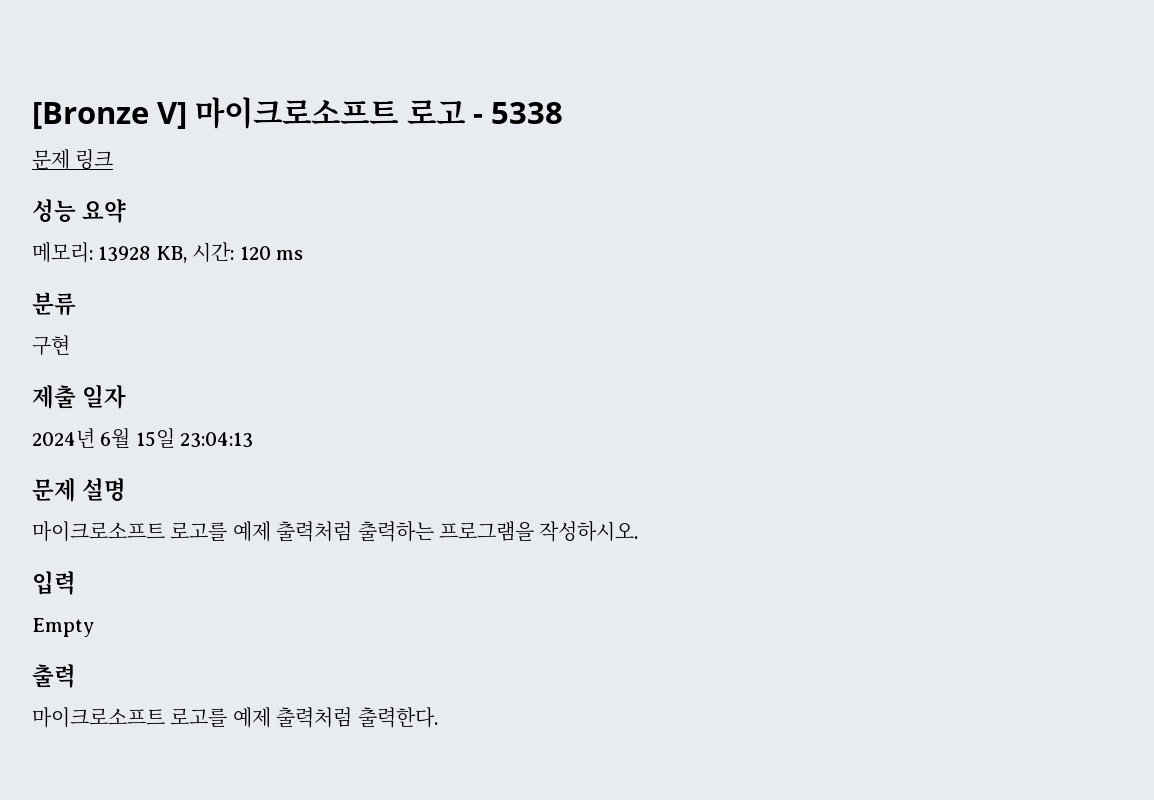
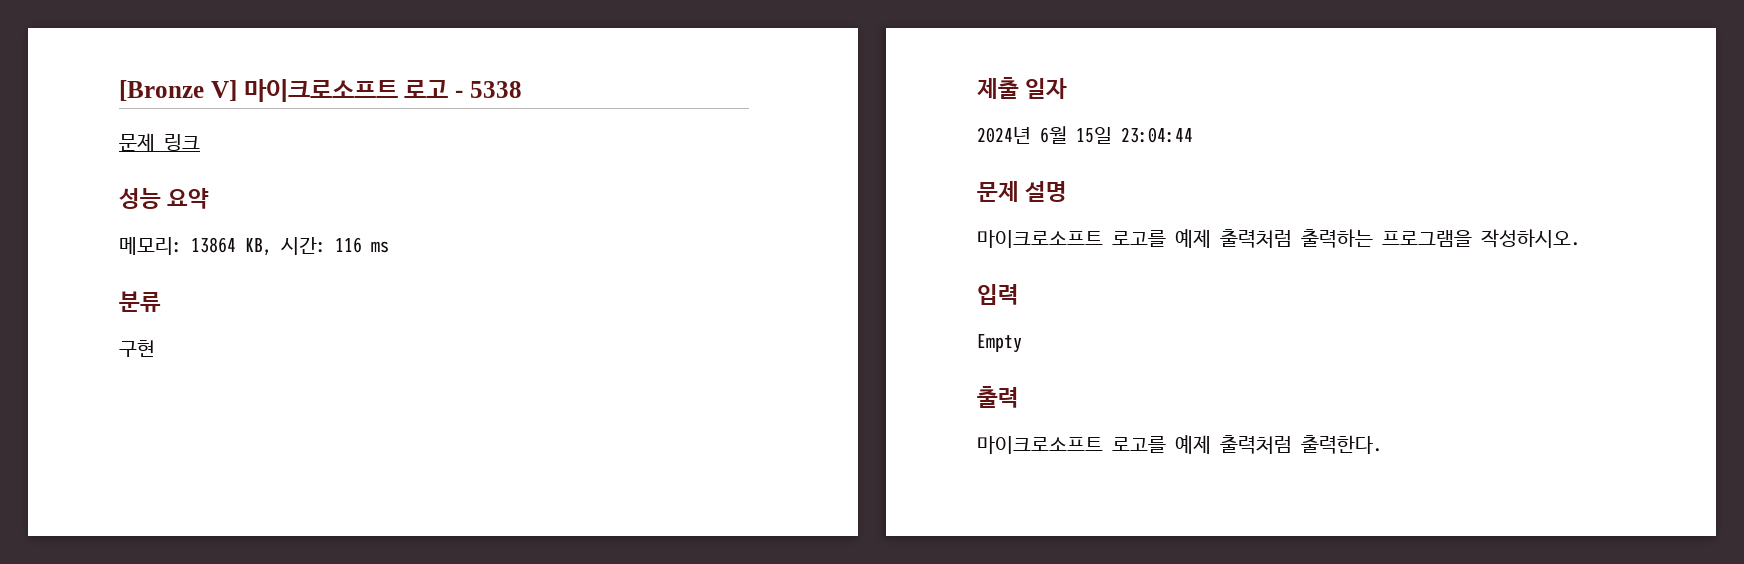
- 메모리: 13928 KB, 시간: 120 ms
+ 메모리: 13864 KB, 시간: 116 ms
- 2024년 6월 15일 23:04:13
+ 2024년 6월 15일 23:04:44

